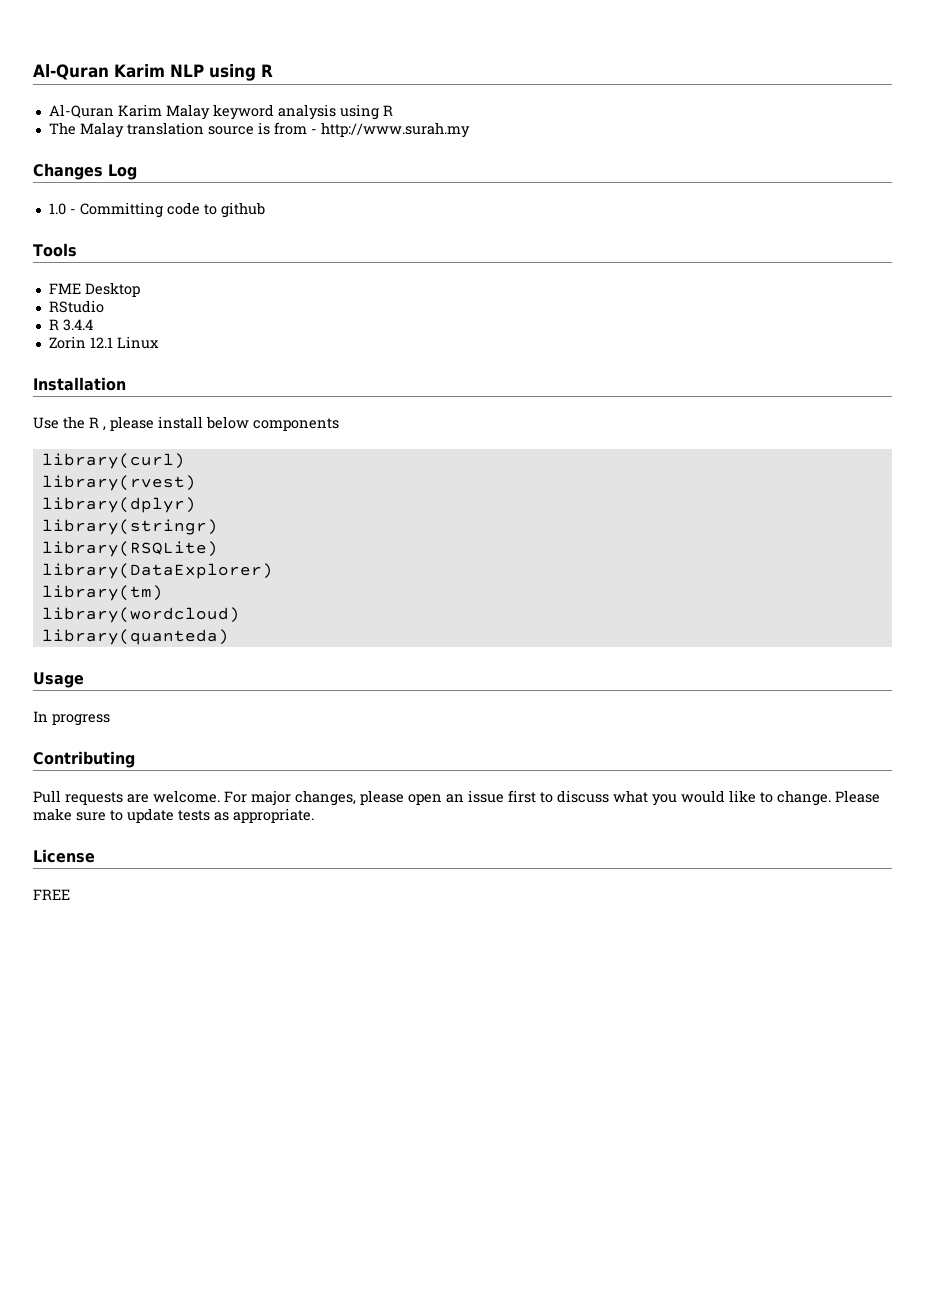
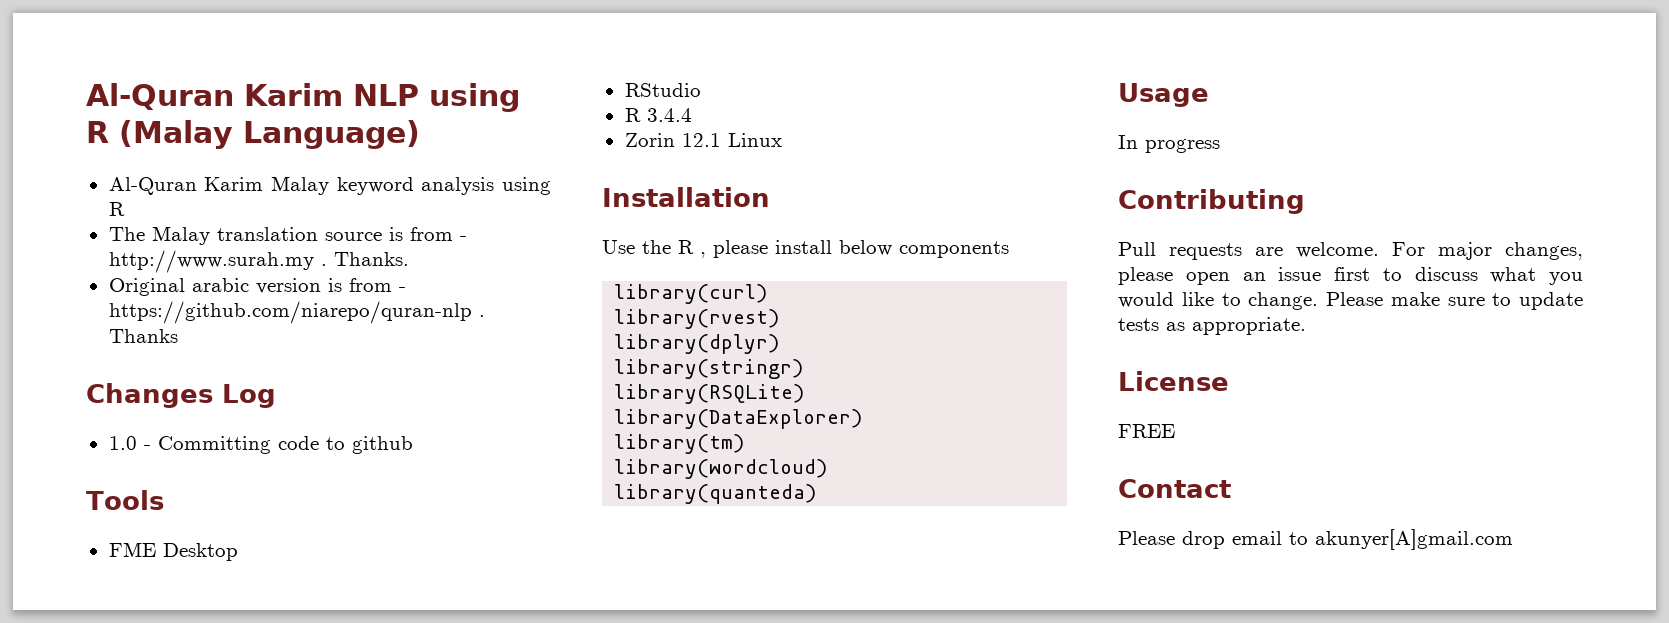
- Al-Quran Karim NLP using R
+ Al-Quran Karim NLP using R (Malay Language)
- The Malay translation source is from - http://www.surah.my
+ The Malay translation source is from - http://www.surah.my . Thanks.
+ Original arabic version is from - https://github.com/niarepo/quran-nlp . Thanks
+ Contact
+ Please drop email to akunyer[A]gmail.com

